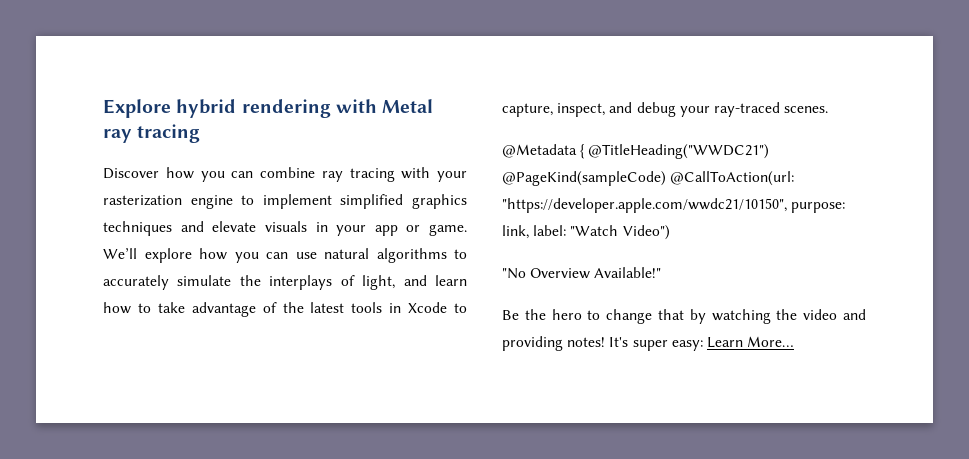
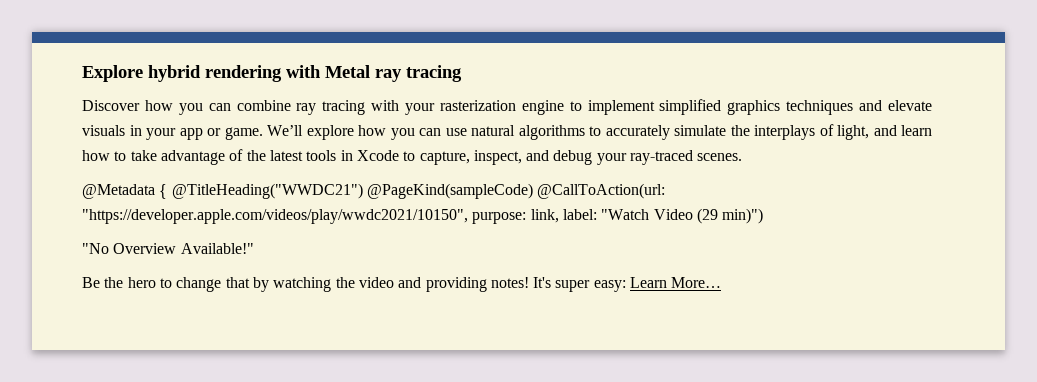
- @Metadata { @TitleHeading("WWDC21") @PageKind(sampleCode) @CallToAction(url: "https://developer.apple.com/wwdc21/10150", purpose: link, label: "Watch Video")
+ @Metadata { @TitleHeading("WWDC21") @PageKind(sampleCode) @CallToAction(url: "https://developer.apple.com/videos/play/wwdc2021/10150", purpose: link, label: "Watch Video (29 min)")

